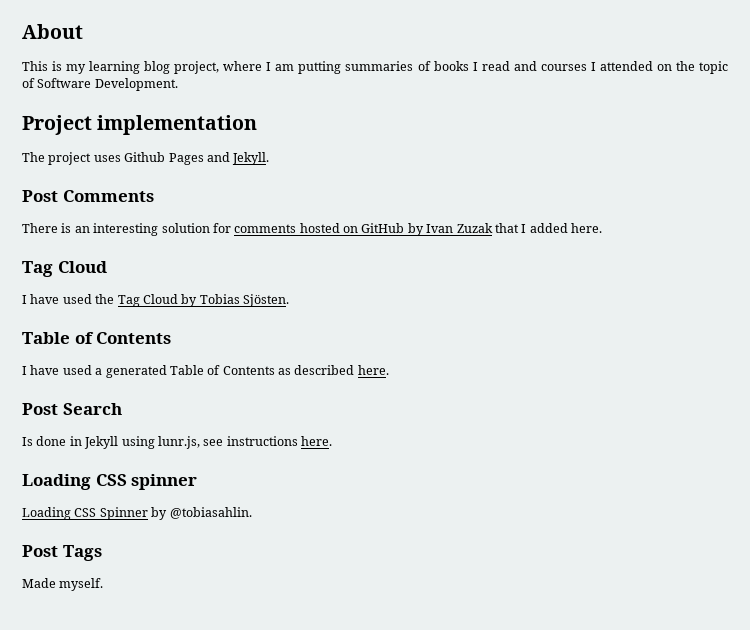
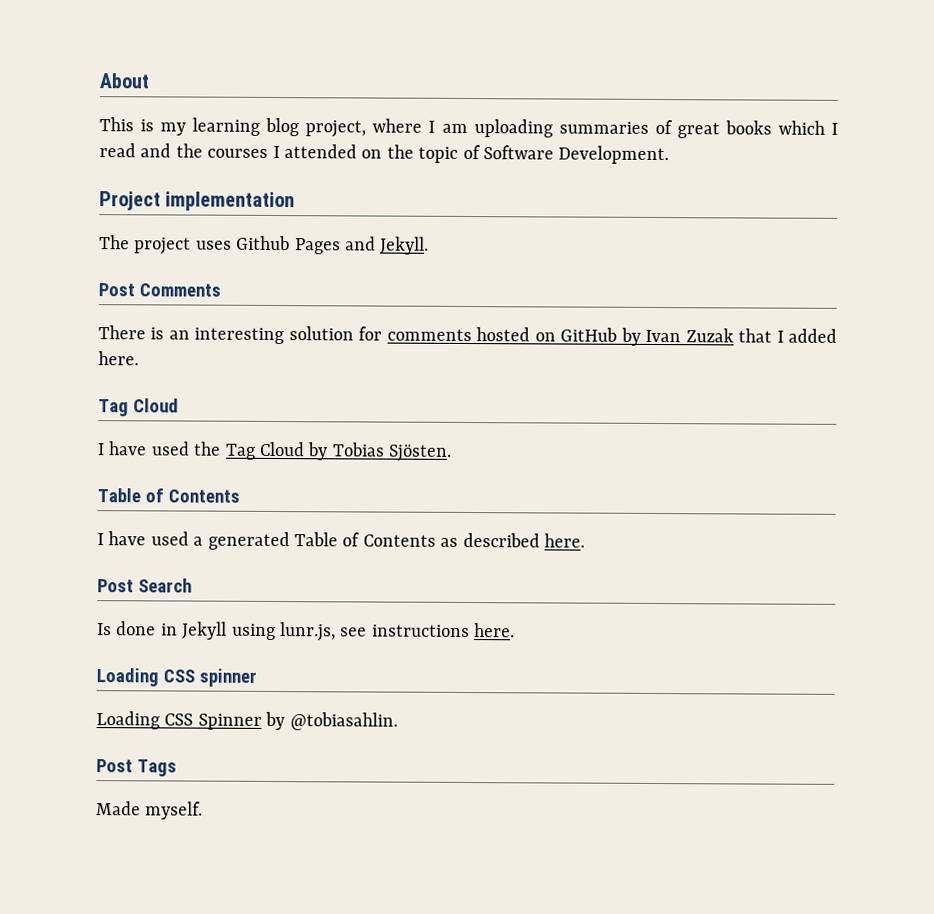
- This is my learning blog project, where I am putting summaries of books I read and courses I attended on the topic of Software Development.
+ This is my learning blog project, where I am uploading summaries of great books which I read and the courses I attended on the topic of Software Development.

